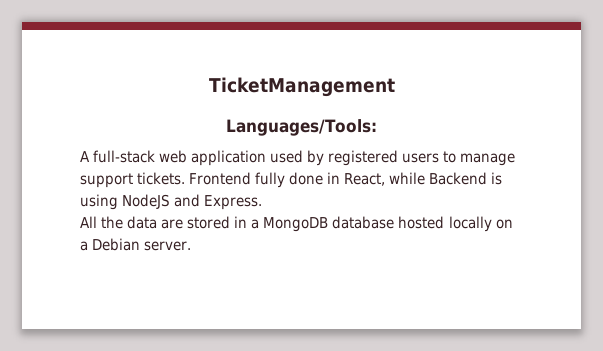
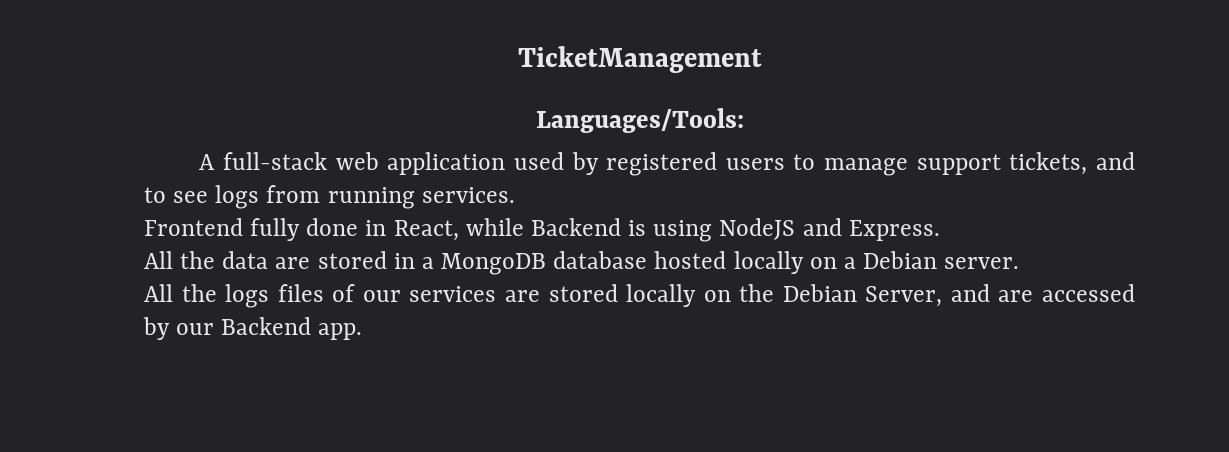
- A full-stack web application used by registered users to manage support tickets. Frontend fully done in React, while Backend is using NodeJS and Express.
+ A full-stack web application used by registered users to manage support tickets, and to see logs from running services.
+ Frontend fully done in React, while Backend is using NodeJS and Express.
+ All the logs files of our services are stored locally on the Debian Server, and are accessed by our Backend app.

